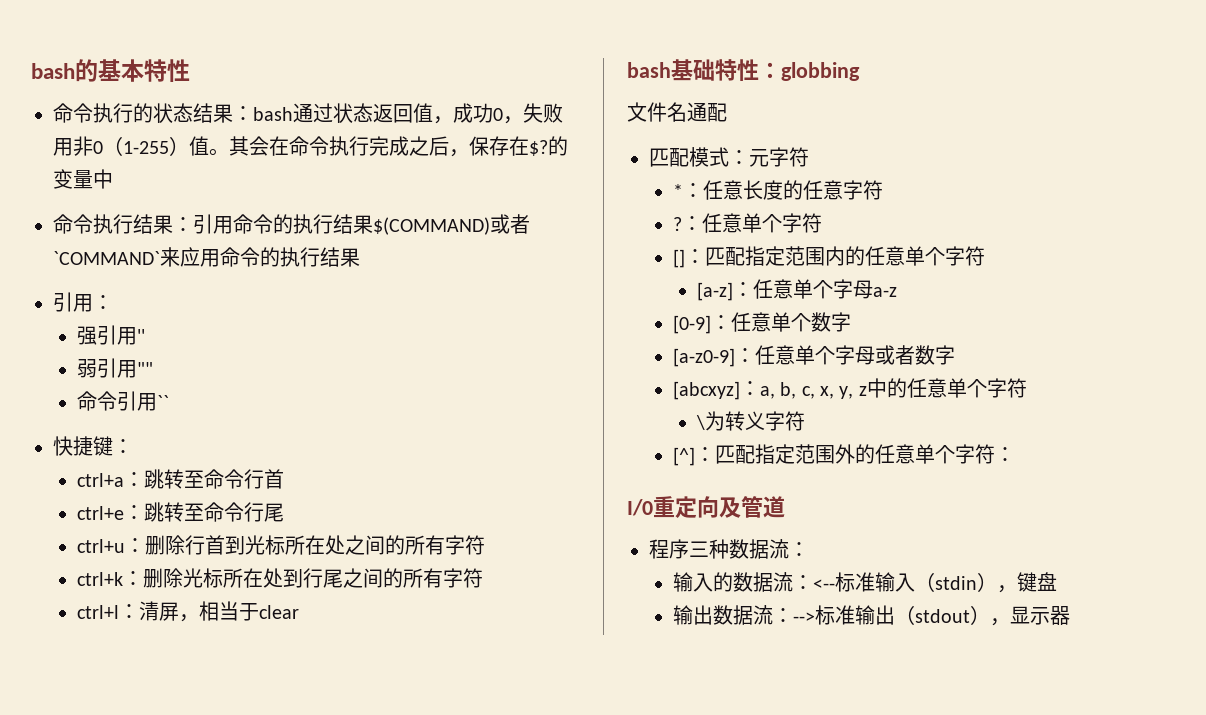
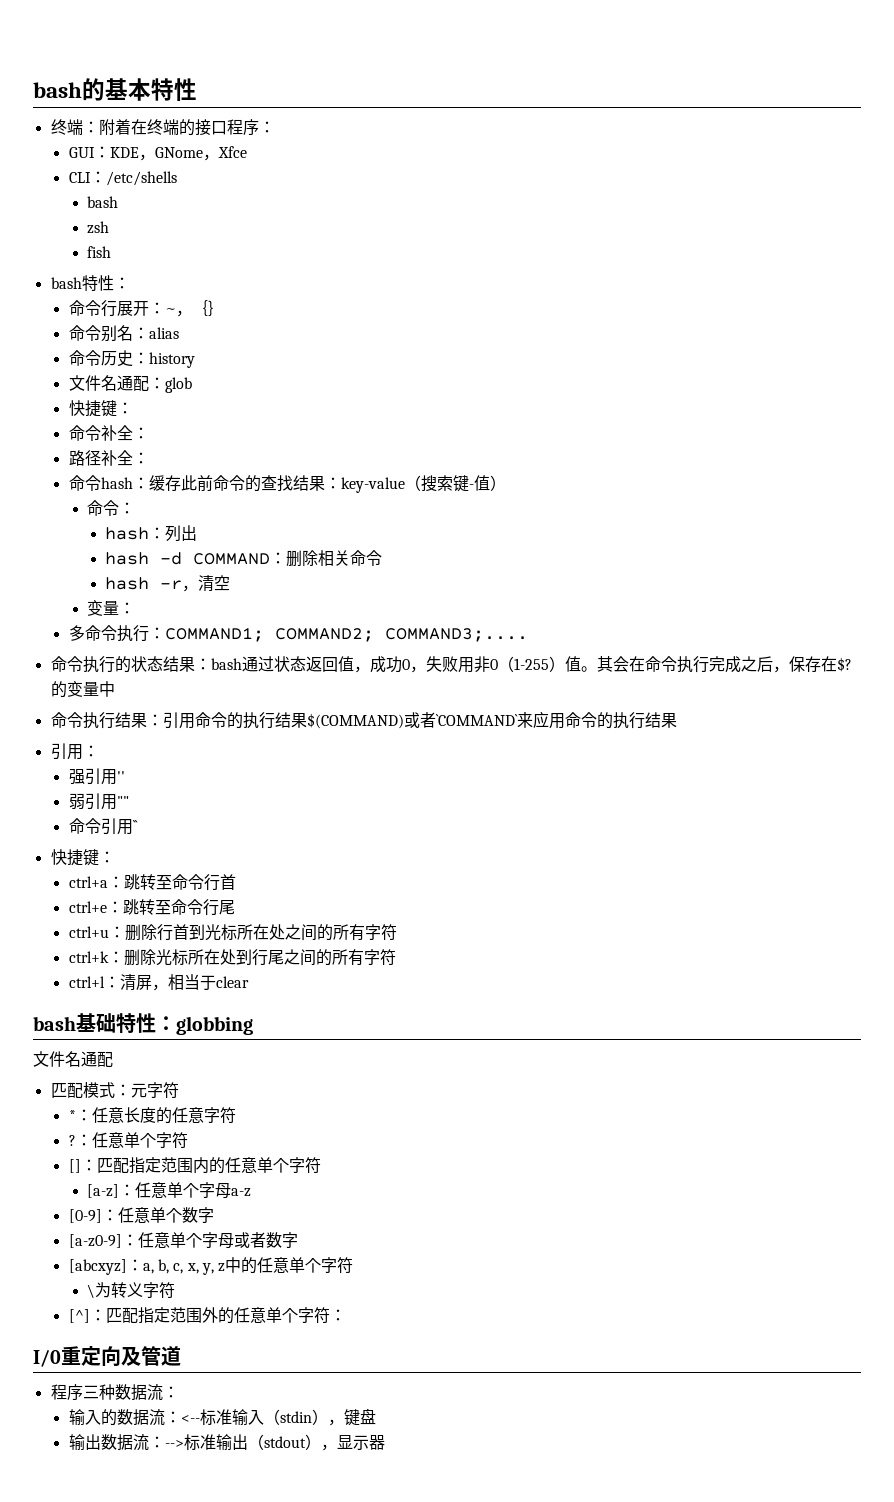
+ 终端：附着在终端的接口程序：
+ GUI：KDE，GNome，Xfce
+ CLI：/etc/shells
+ bash
+ zsh
+ fish
+ bash特性：
+ 命令行展开：~，｛｝
+ 命令别名：alias
+ 命令历史：history
+ 文件名通配：glob
+ 快捷键：
+ 命令补全：
+ 路径补全：
+ 命令hash：缓存此前命令的查找结果：key-value（搜索键-值）
+ 命令：
+ hash：列出
+ hash -d COMMAND：删除相关命令
+ hash -r，清空
+ 变量：
+ 多命令执行：COMMAND1; COMMAND2; COMMAND3;....

